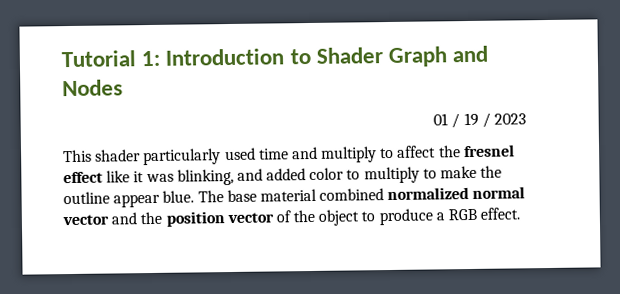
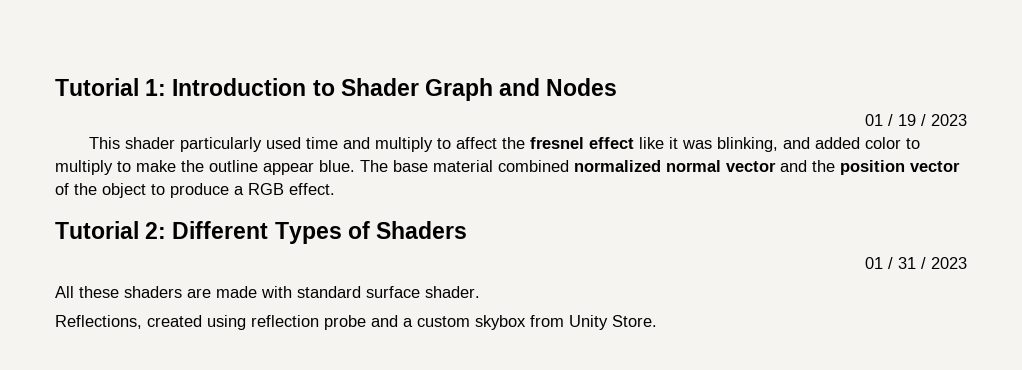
+ Tutorial 2: Different Types of Shaders
+ 01 / 31 / 2023
+ All these shaders are made with standard surface shader.
+ Reflections, created using reflection probe and a custom skybox from Unity Store.

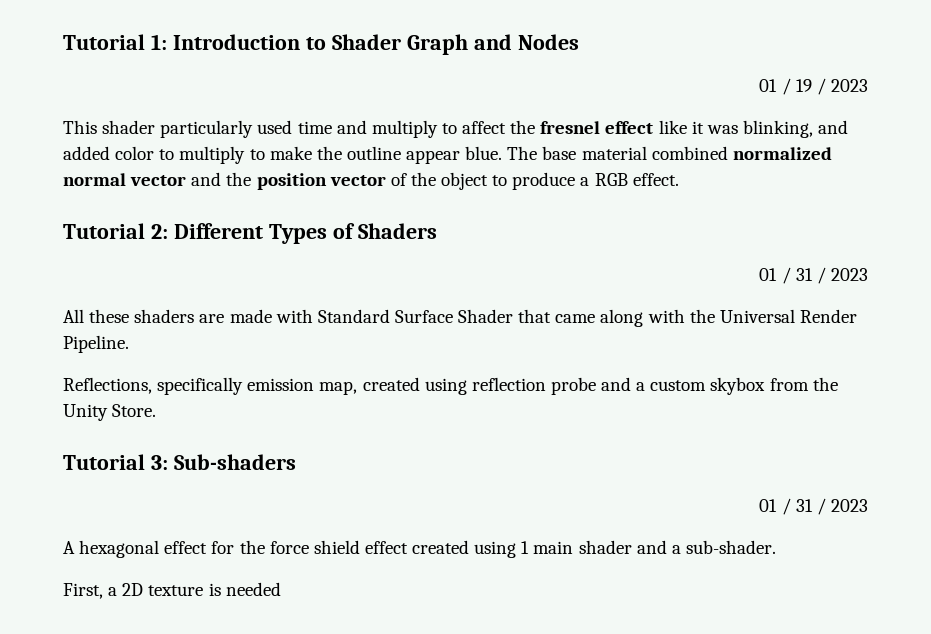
- All these shaders are made with standard surface shader.
- Reflections, created using reflection probe and a custom skybox from Unity Store.
+ All these shaders are made with Standard Surface Shader that came along with the Universal Render Pipeline.
+ Reflections, specifically emission map, created using reflection probe and a custom skybox from the Unity Store.
+ Tutorial 3: Sub-shaders
+ 01 / 31 / 2023
+ A hexagonal effect for the force shield effect created using 1 main shader and a sub-shader.
+ First, a 2D texture is needed

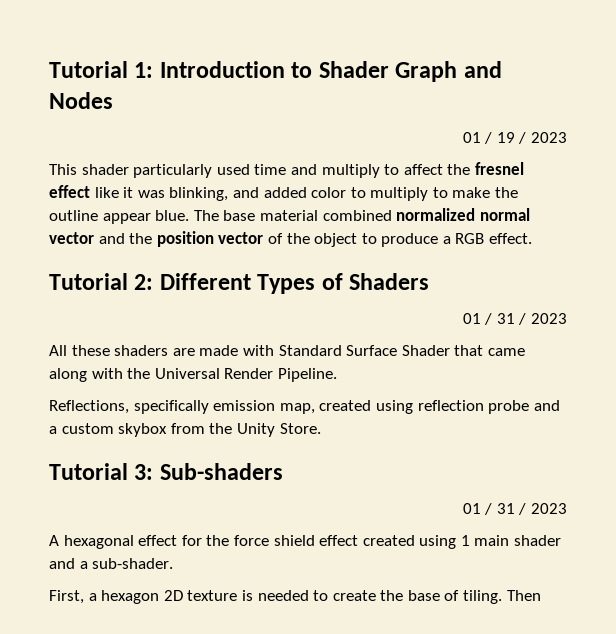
- First, a 2D texture is needed
+ First, a hexagon 2D texture is needed to create the base of tiling. Then

